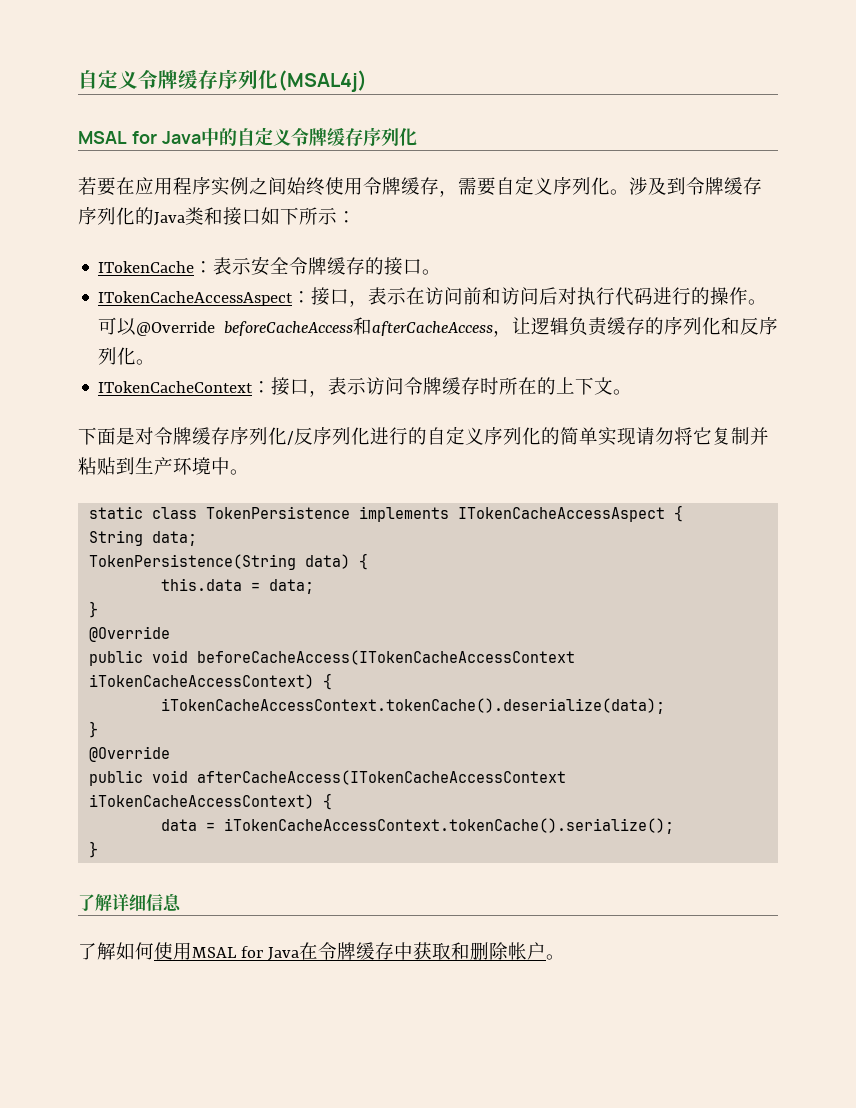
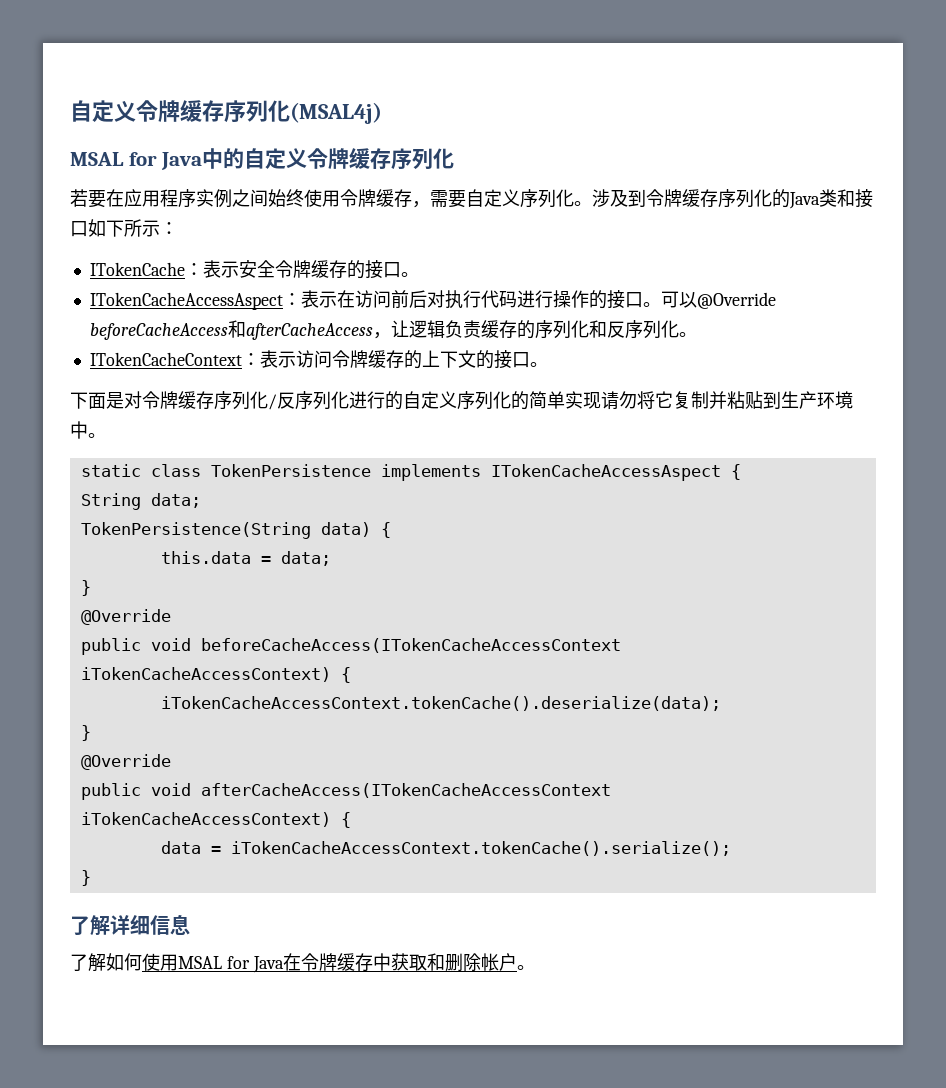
- ITokenCacheAccessAspect：接口，表示在访问前和访问后对执行代码进行的操作。
+ ITokenCacheAccessAspect：表示在访问前后对执行代码进行操作的接口。
- ITokenCacheContext：接口，表示访问令牌缓存时所在的上下文。
+ ITokenCacheContext：表示访问令牌缓存的上下文的接口。

